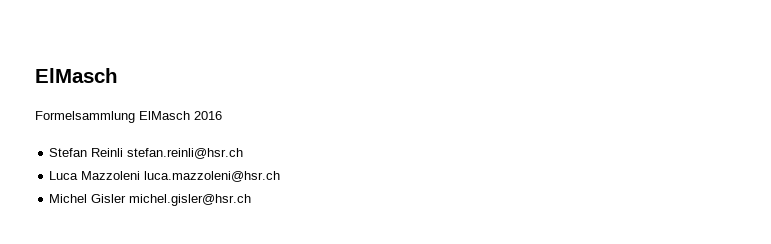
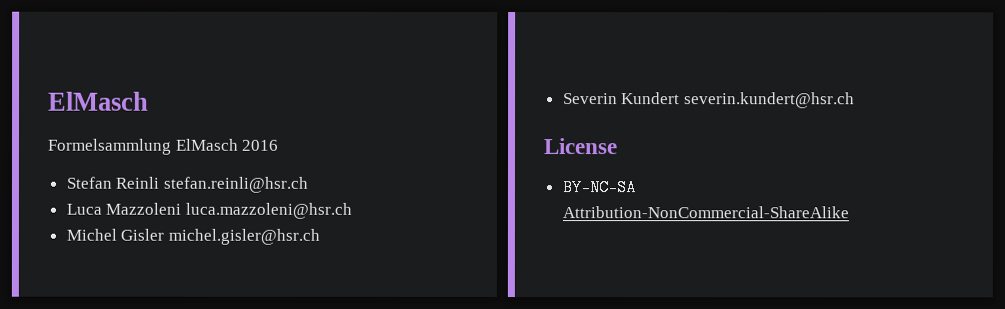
+ Severin Kundert severin.kundert@hsr.ch
+ License
+ BY-NC-SA Attribution-NonCommercial-ShareAlike

